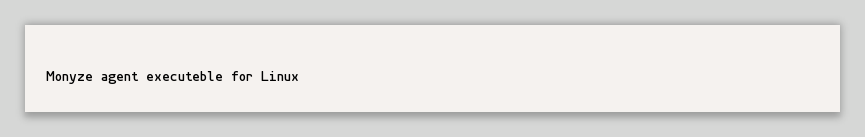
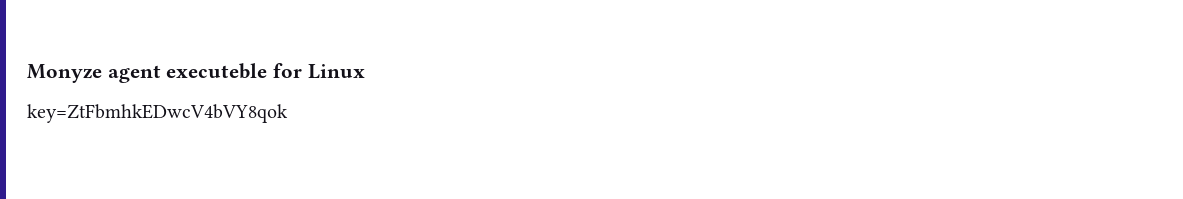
+ key=ZtFbmhkEDwcV4bVY8qok

